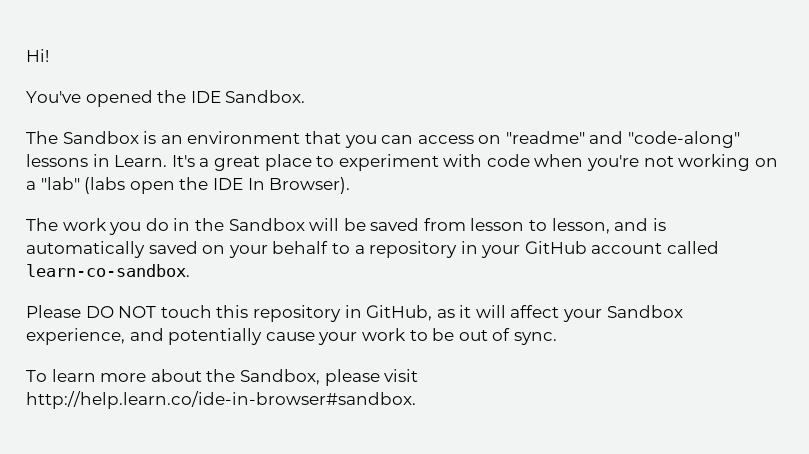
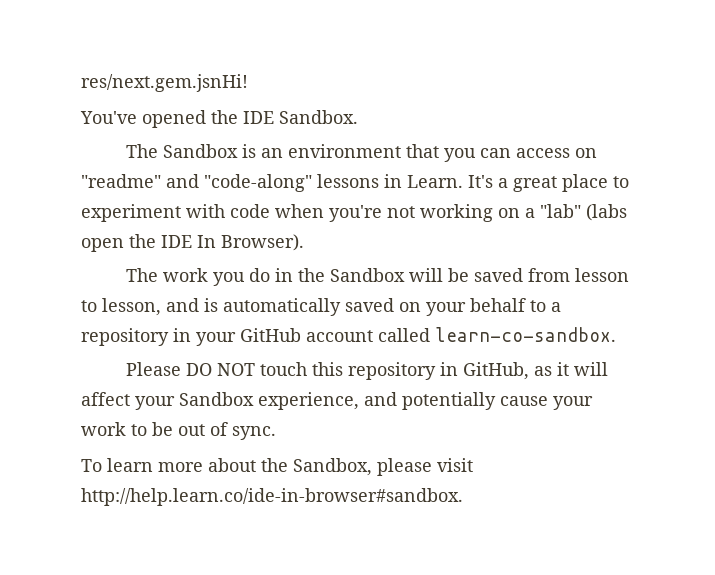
- Hi!
+ res/next.gem.jsnHi!

